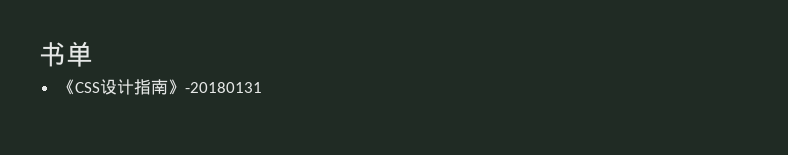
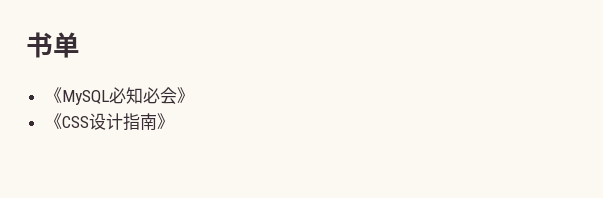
+ 《MySQL必知必会》
- 《CSS设计指南》-20180131
+ 《CSS设计指南》

